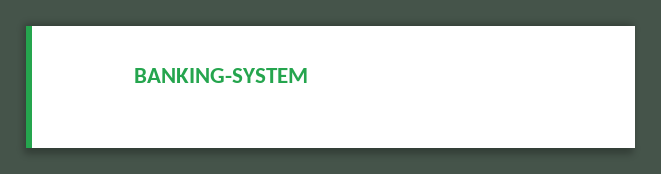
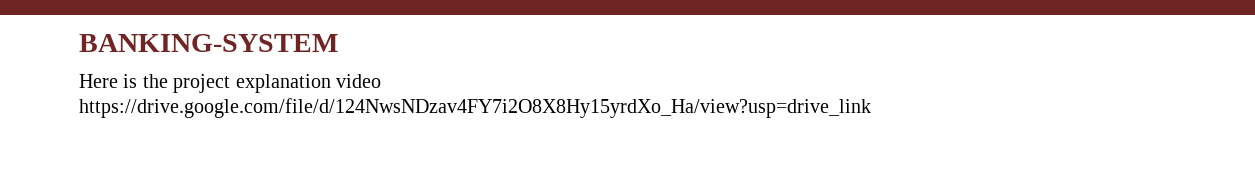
+ Here is the project explanation video https://drive.google.com/file/d/124NwsNDzav4FY7i2O8X8Hy15yrdXo_Ha/view?usp=drive_link

